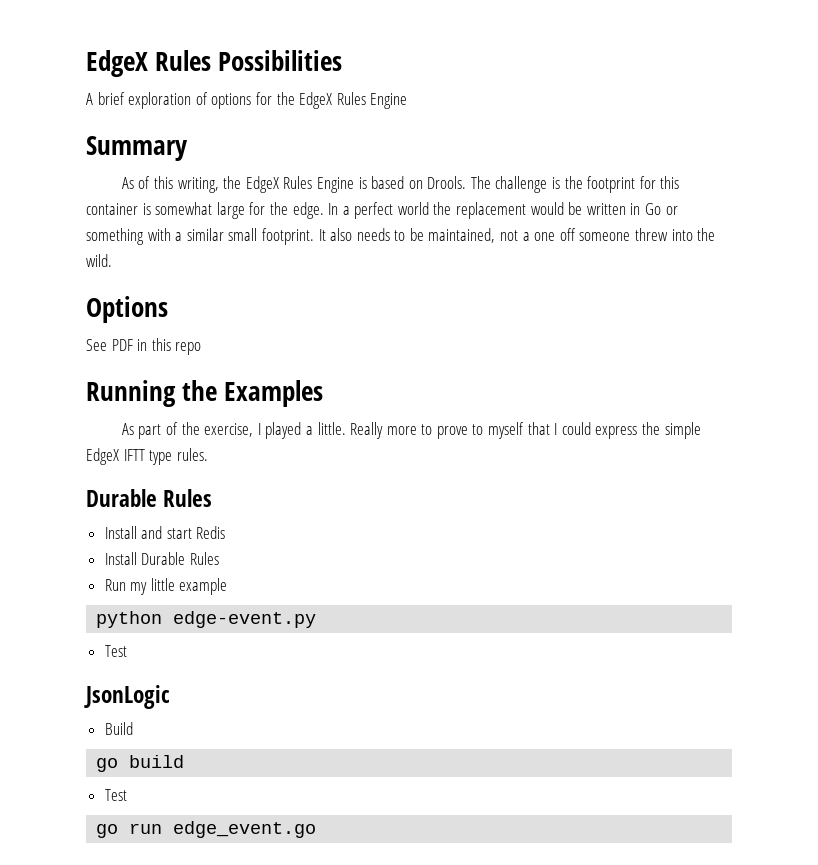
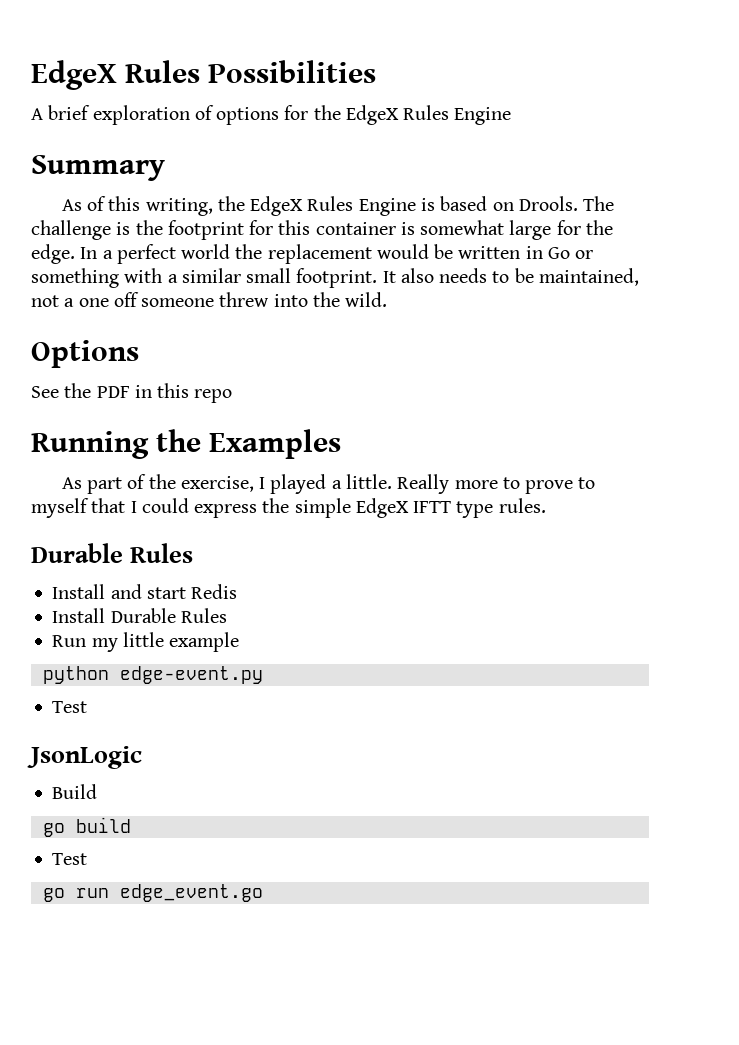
- See PDF in this repo
+ See the PDF in this repo

